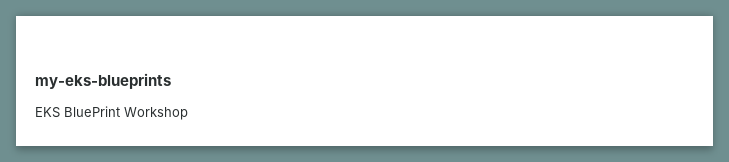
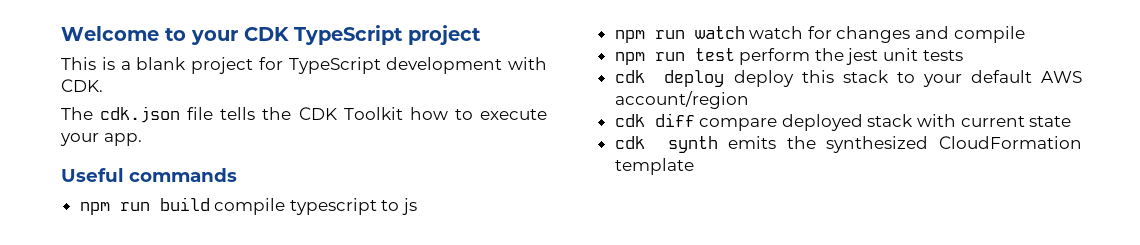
- my-eks-blueprints
- EKS BluePrint Workshop
+ Welcome to your CDK TypeScript project
+ This is a blank project for TypeScript development with CDK.
+ The cdk.json file tells the CDK Toolkit how to execute your app.
+ Useful commands
+ npm run build compile typescript to js
+ npm run watch watch for changes and compile
+ npm run test perform the jest unit tests
+ cdk deploy deploy this stack to your default AWS account/region
+ cdk diff compare deployed stack with current state
+ cdk synth emits the synthesized CloudFormation template

